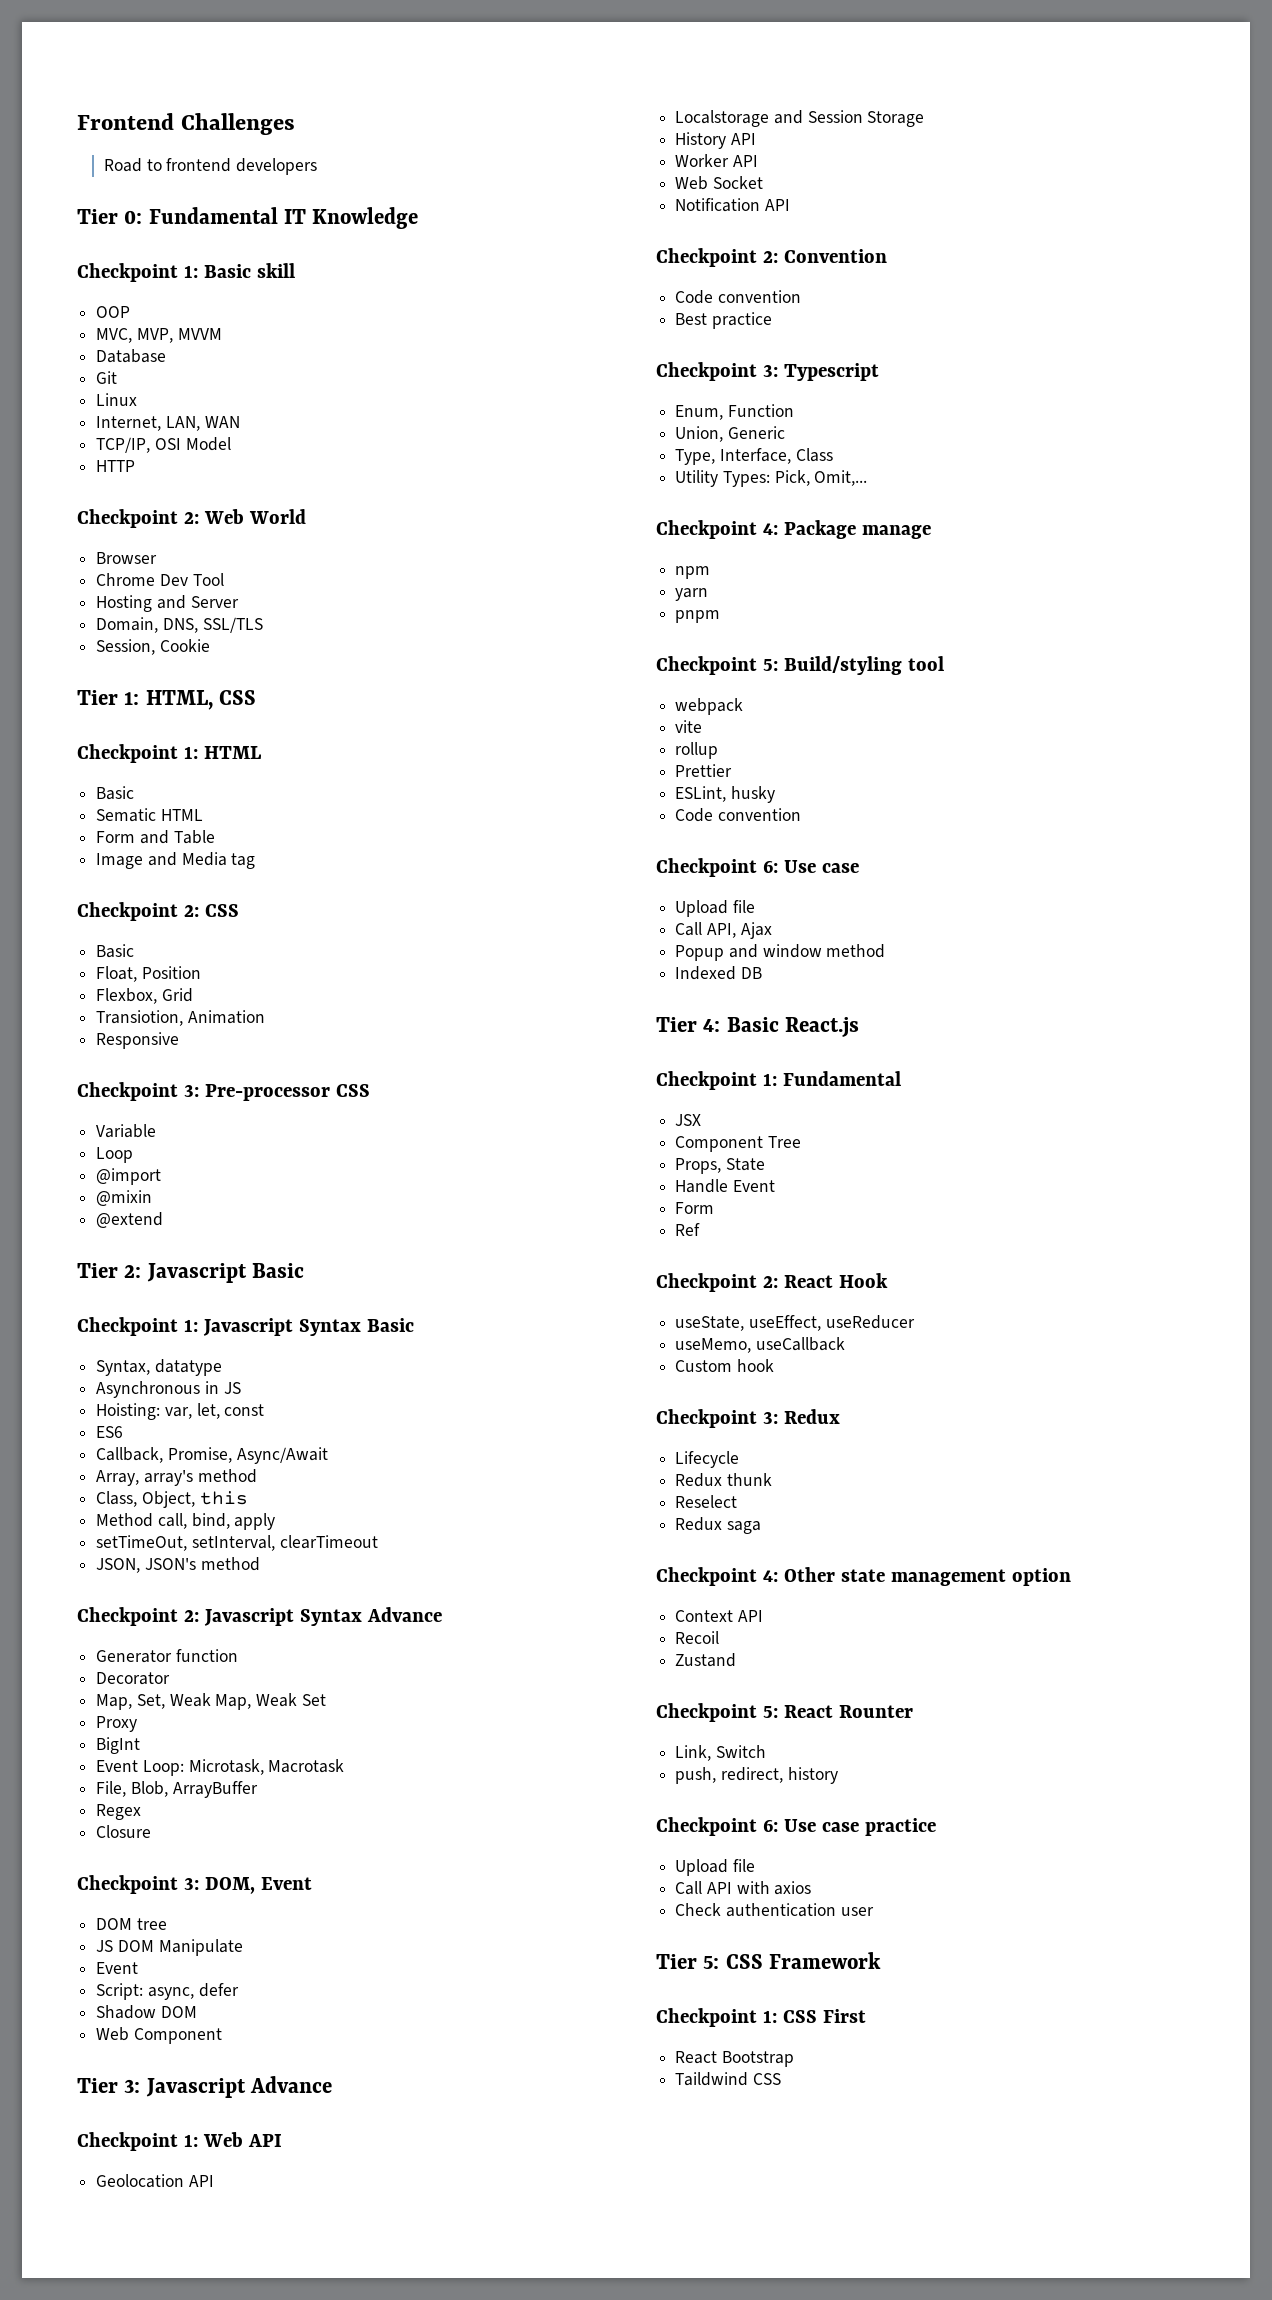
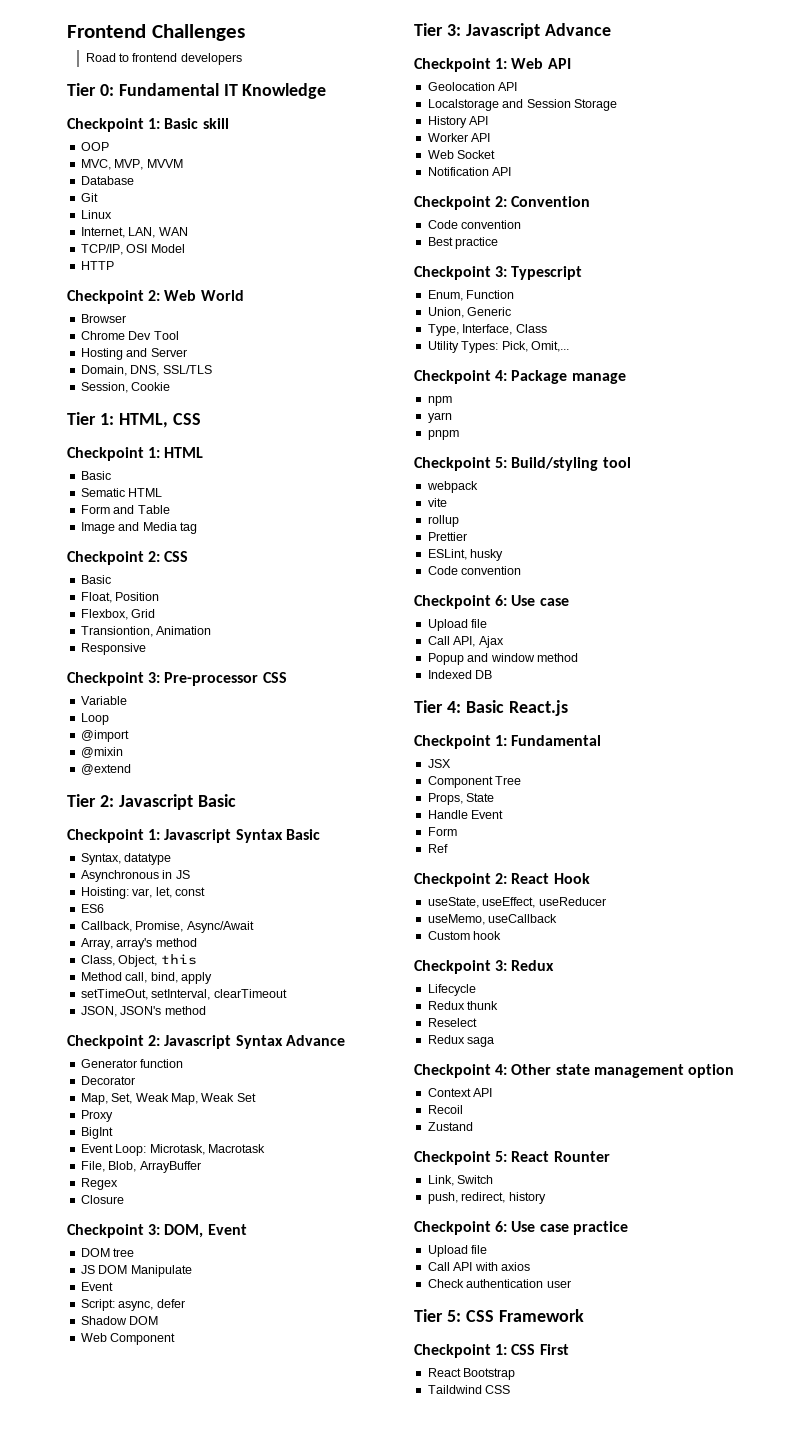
- Transiotion, Animation
+ Transiontion, Animation

